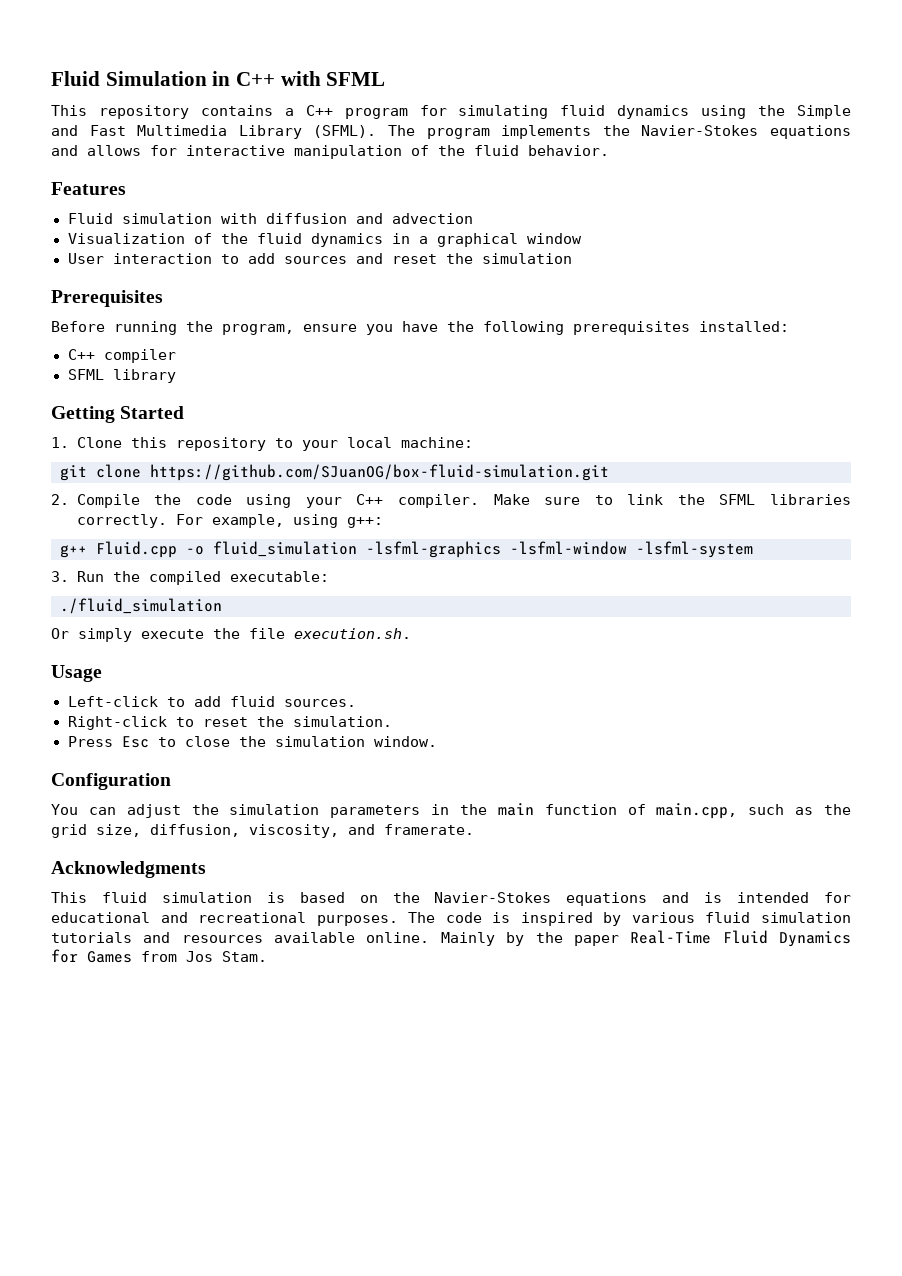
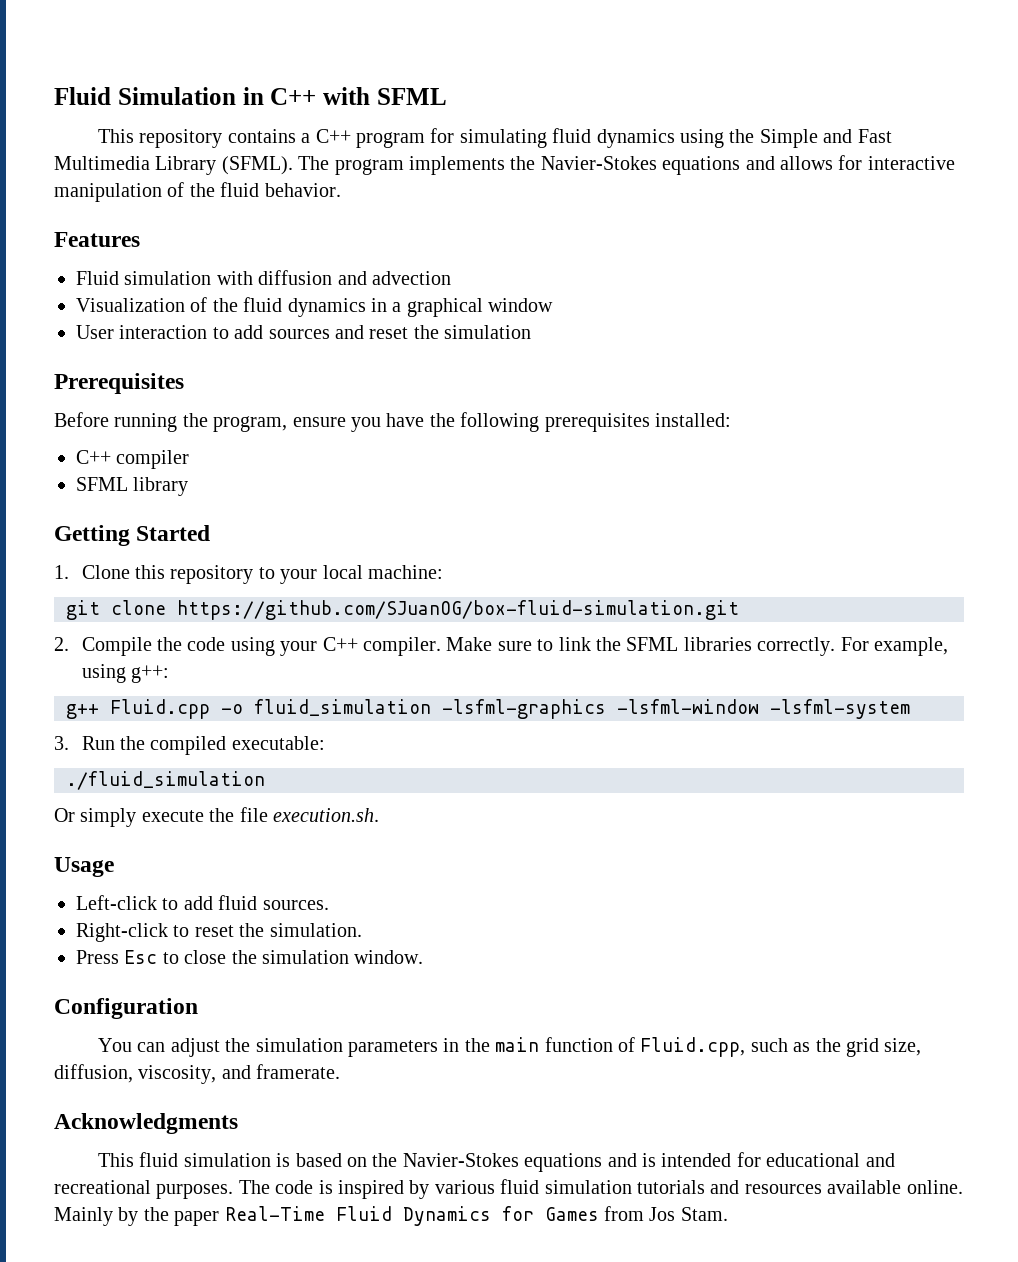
- You can adjust the simulation parameters in the main function of main.cpp, such as the grid size, diffusion, viscosity, and framerate.
+ You can adjust the simulation parameters in the main function of Fluid.cpp, such as the grid size, diffusion, viscosity, and framerate.

